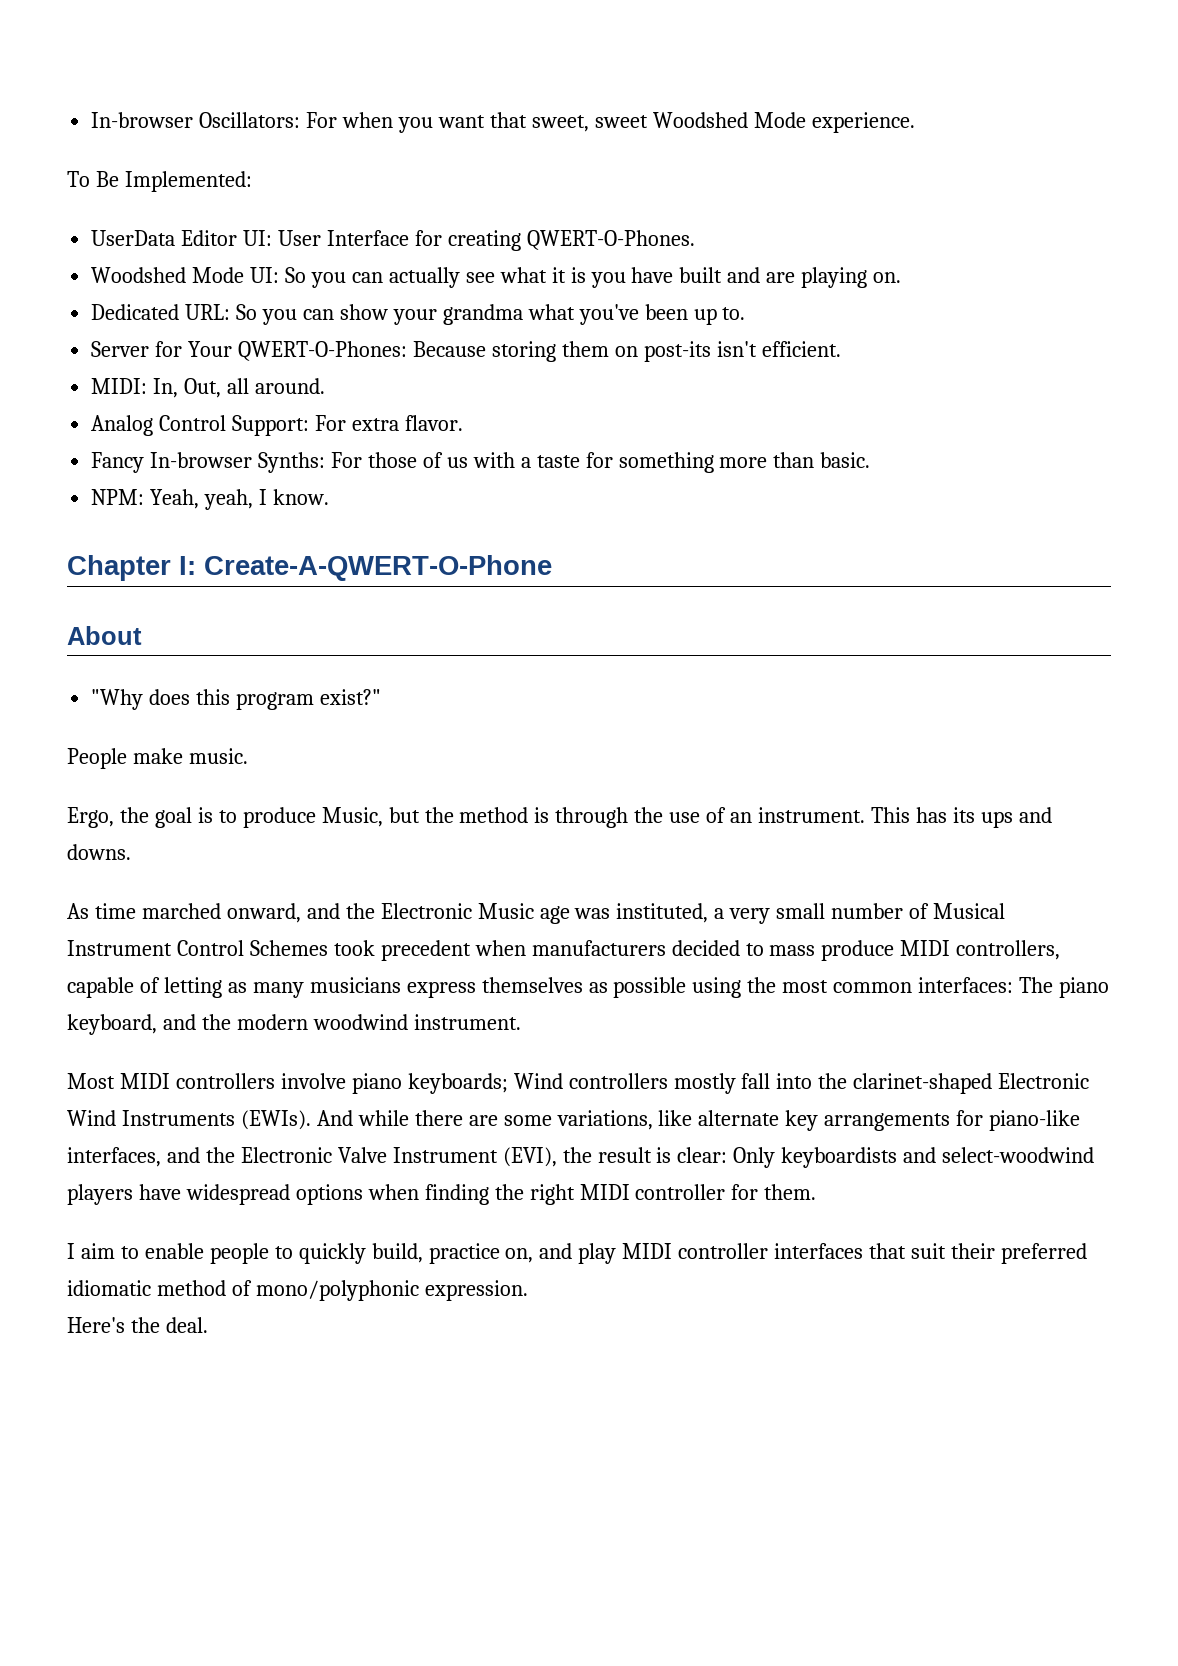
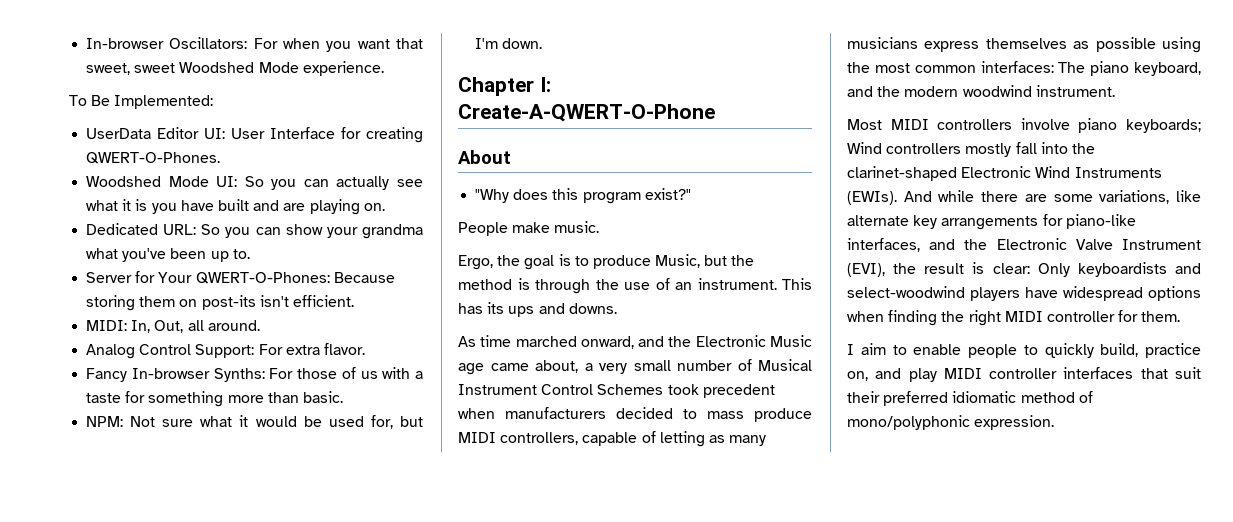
- NPM: Yeah, yeah, I know.
+ NPM: Not sure what it would be used for, but I'm down.
- As time marched onward, and the Electronic Music age was instituted, a very small number of Musical Instrument Control Schemes took precedent when manufacturers decided to mass produce MIDI controllers, capable of letting as many musicians express themselves as possible using the most common interfaces: The piano keyboard, and the modern woodwind instrument.
+ As time marched onward, and the Electronic Music age came about, a very small number of Musical Instrument Control Schemes took precedent when manufacturers decided to mass produce MIDI controllers, capable of letting as many musicians express themselves as possible using the most common interfaces: The piano keyboard, and the modern woodwind instrument.
- Here's the deal.

